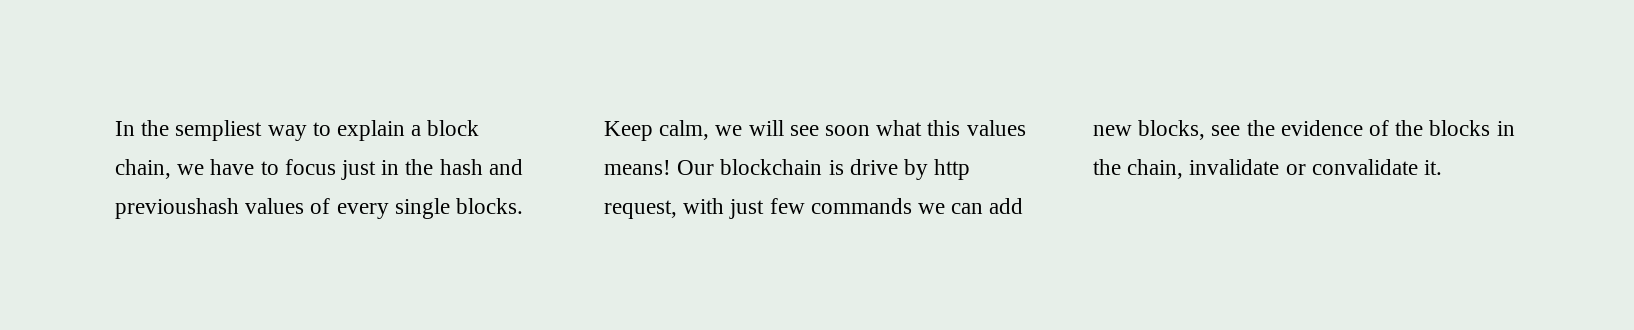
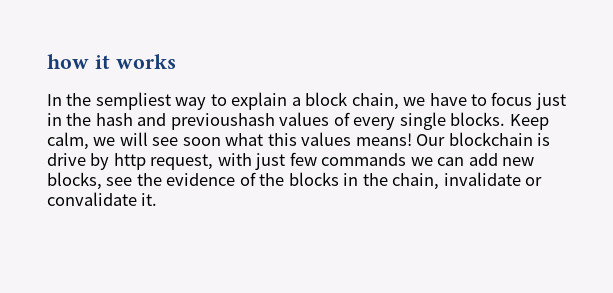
+ how it works

